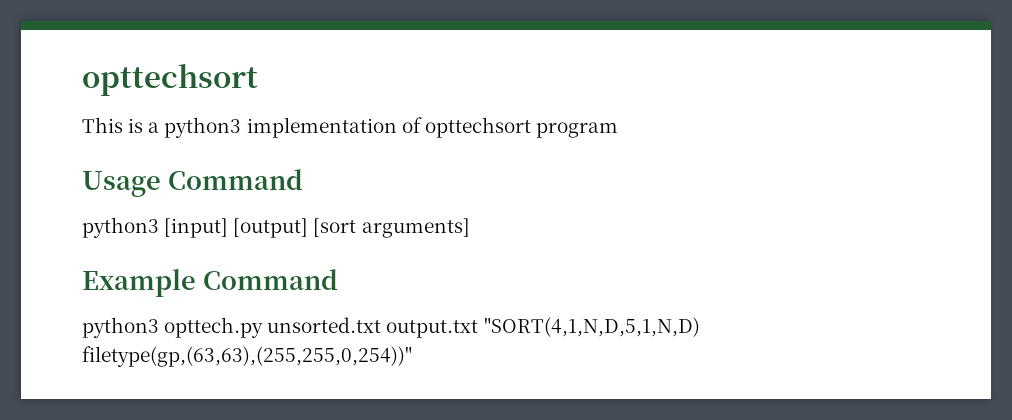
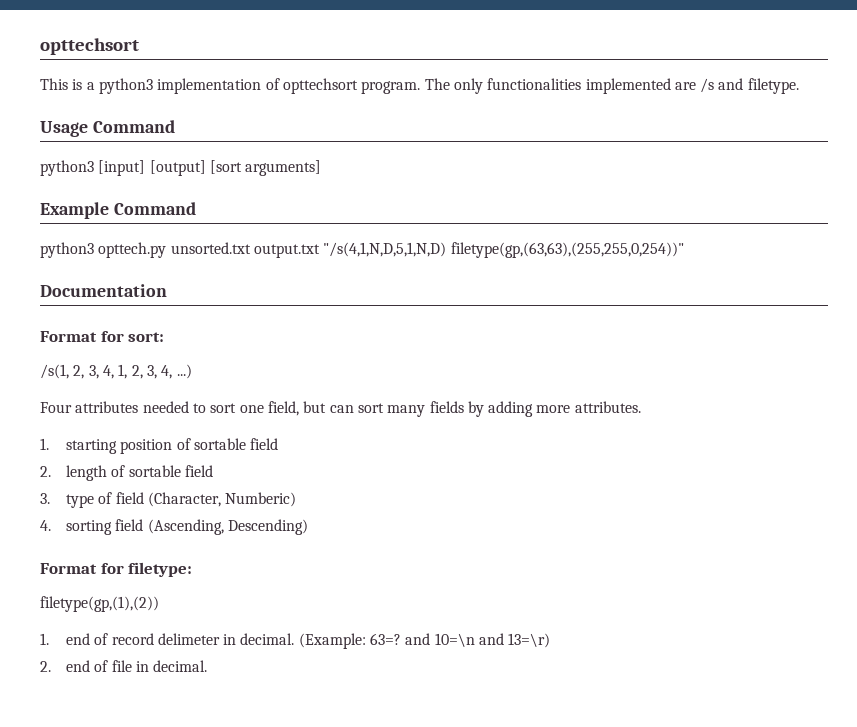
- This is a python3 implementation of opttechsort program
+ This is a python3 implementation of opttechsort program. The only functionalities implemented are /s and filetype.
- python3 opttech.py unsorted.txt output.txt "SORT(4,1,N,D,5,1,N,D) filetype(gp,(63,63),(255,255,0,254))"
+ python3 opttech.py unsorted.txt output.txt "/s(4,1,N,D,5,1,N,D) filetype(gp,(63,63),(255,255,0,254))"
+ Documentation
+ Format for sort:
+ /s(1, 2, 3, 4, 1, 2, 3, 4, ...)
+ Four attributes needed to sort one field, but can sort many fields by adding more attributes.
+ 1. starting position of sortable field
+ 2. length of sortable field
+ 3. type of field (Character, Numberic)
+ 4. sorting field (Ascending, Descending)
+ Format for filetype:
+ filetype(gp,(1),(2))
+ 1. end of record delimeter in decimal. (Example: 63=? and 10=\n and 13=\r)
+ 2. end of file in decimal.

